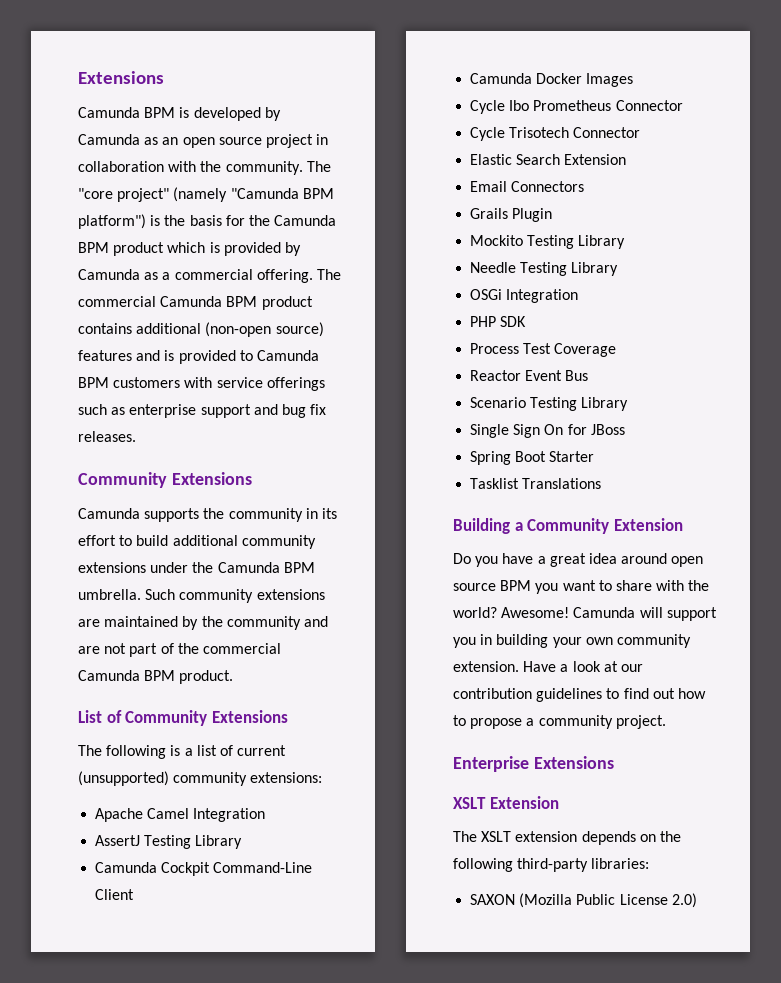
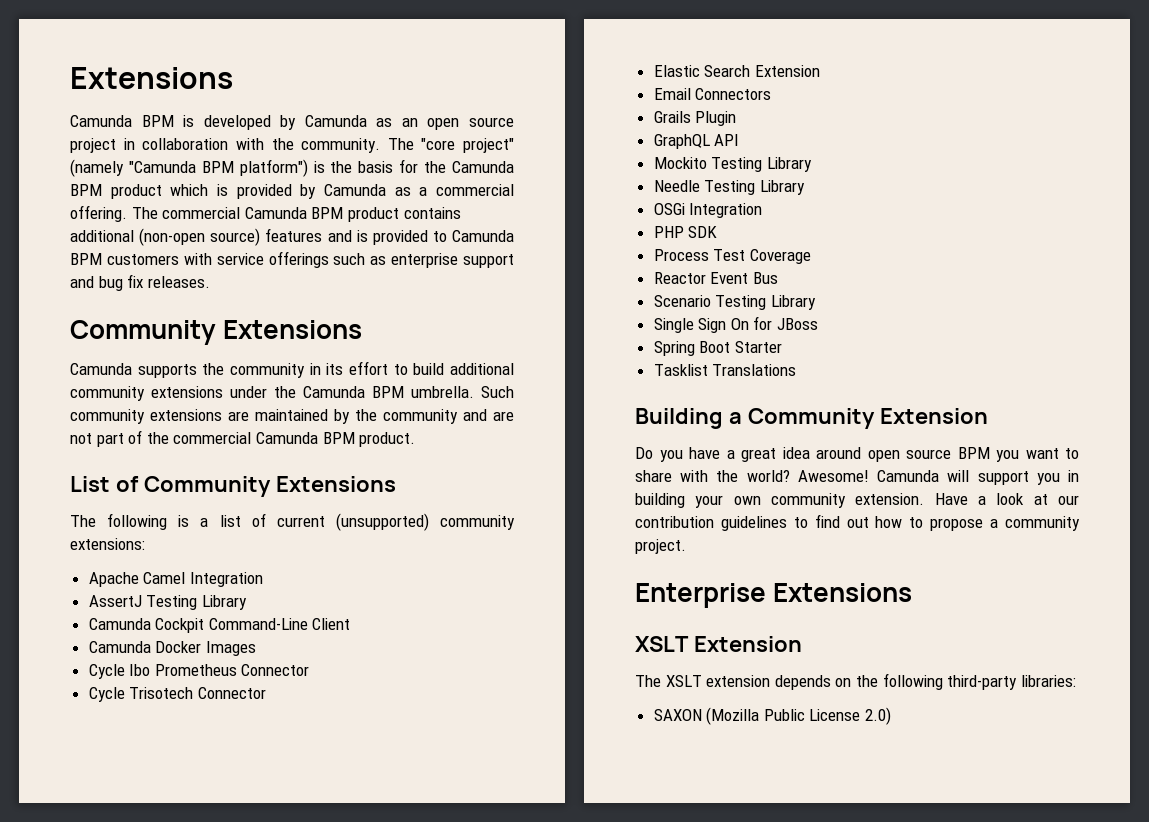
+ GraphQL API

